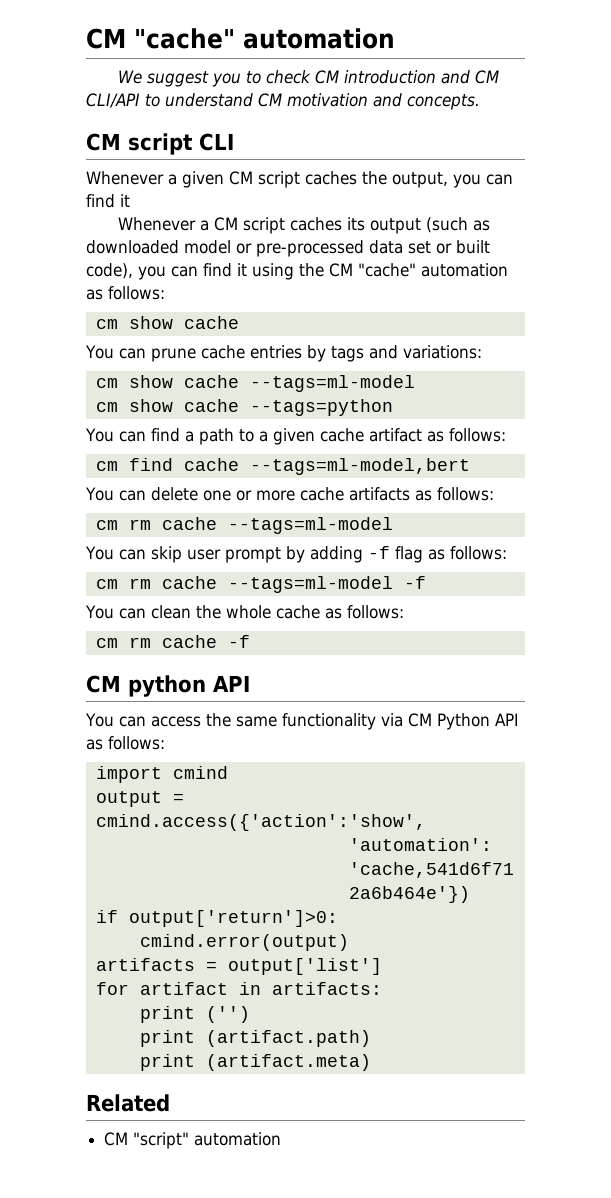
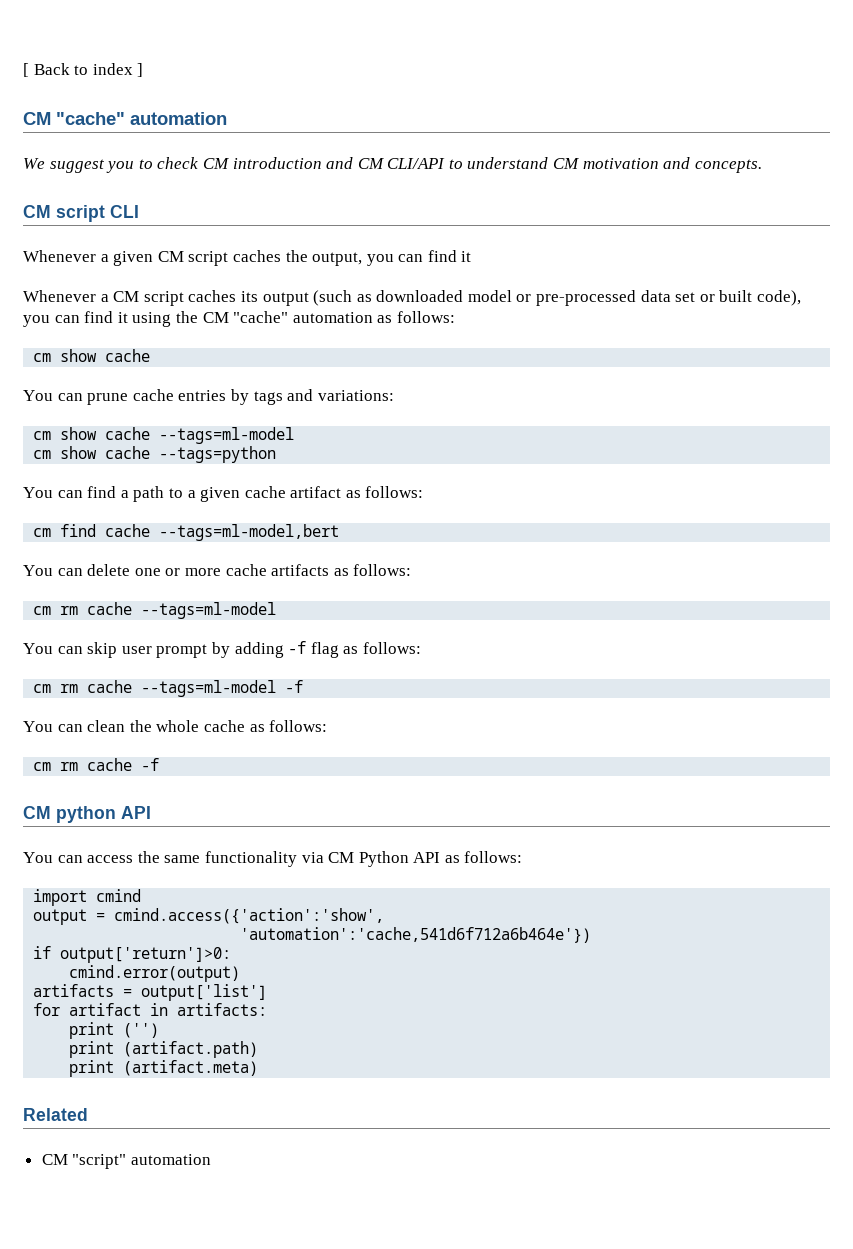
+ [ Back to index ]

